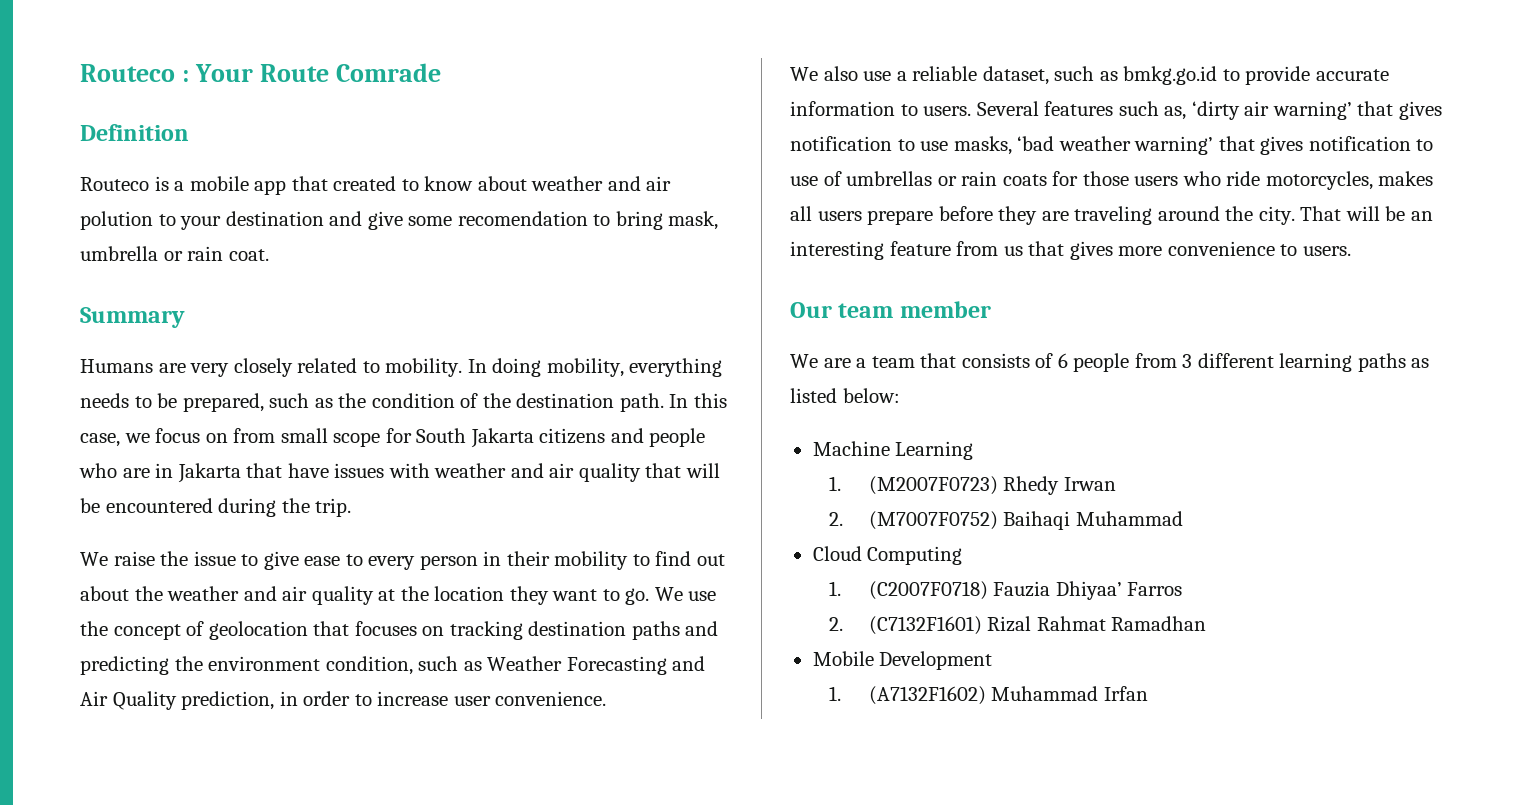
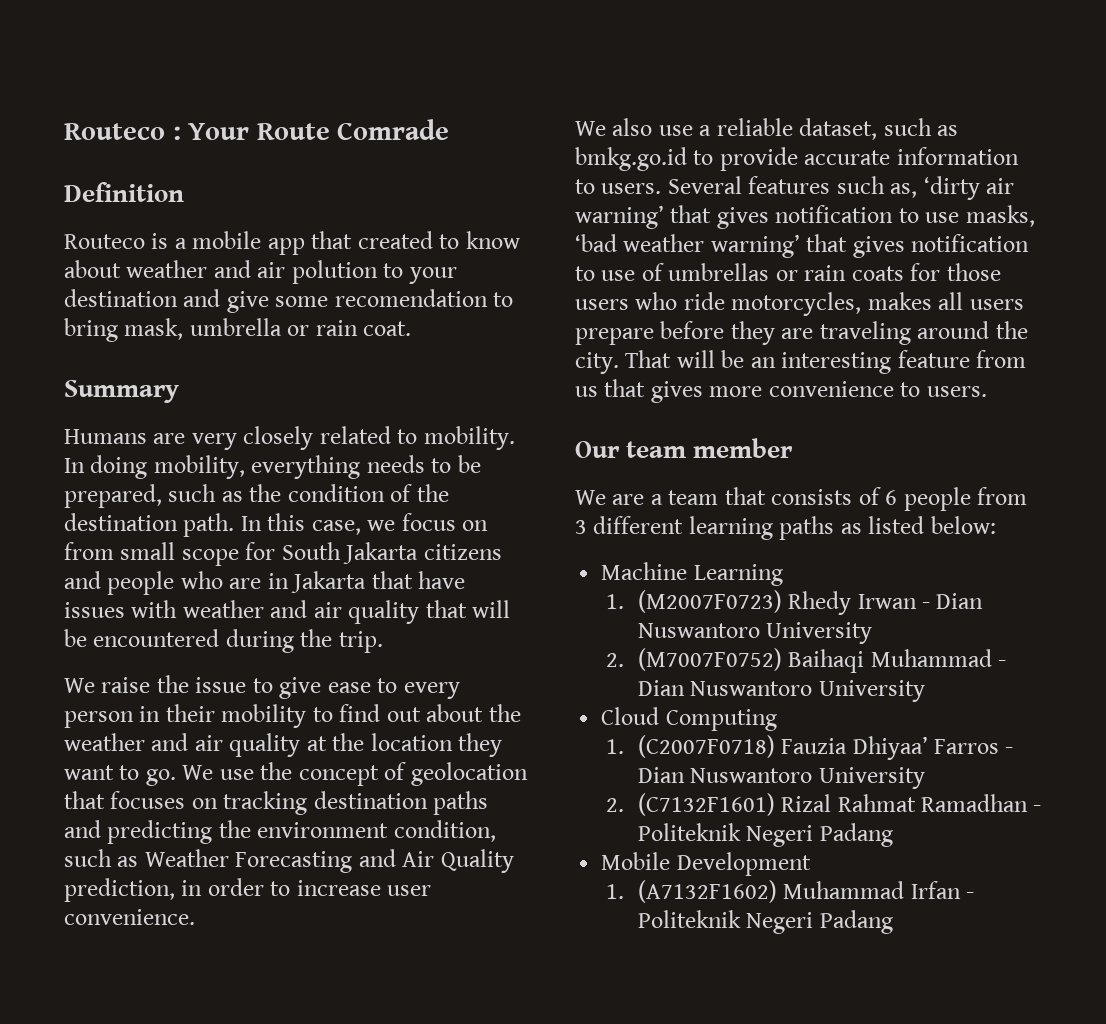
- 1. (M2007F0723) Rhedy Irwan
+ 1. (M2007F0723) Rhedy Irwan - Dian Nuswantoro University
- 2. (M7007F0752) Baihaqi Muhammad
+ 2. (M7007F0752) Baihaqi Muhammad - Dian Nuswantoro University
- 1. (C2007F0718) Fauzia Dhiyaa’ Farros
+ 1. (C2007F0718) Fauzia Dhiyaa’ Farros - Dian Nuswantoro University
- 2. (C7132F1601) Rizal Rahmat Ramadhan
+ 2. (C7132F1601) Rizal Rahmat Ramadhan - Politeknik Negeri Padang
- 1. (A7132F1602) Muhammad Irfan
+ 1. (A7132F1602) Muhammad Irfan - Politeknik Negeri Padang

